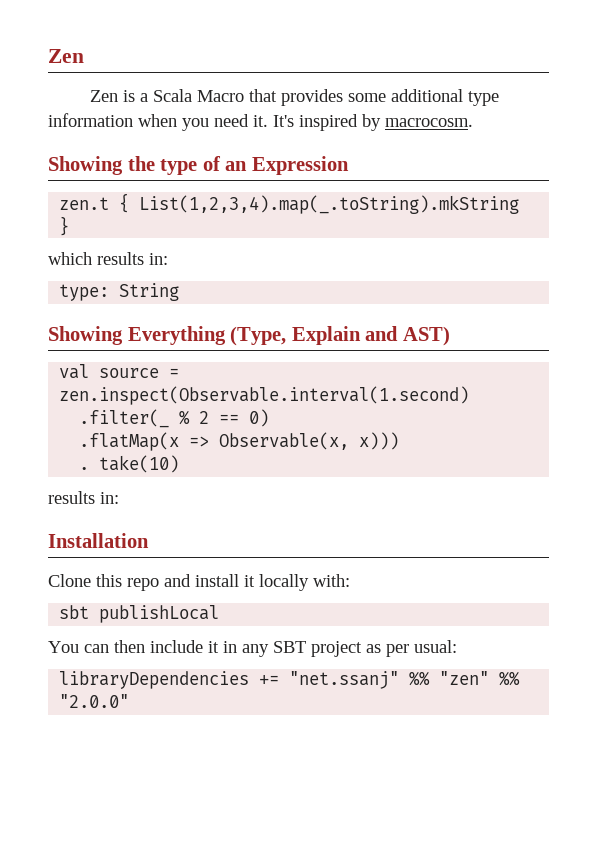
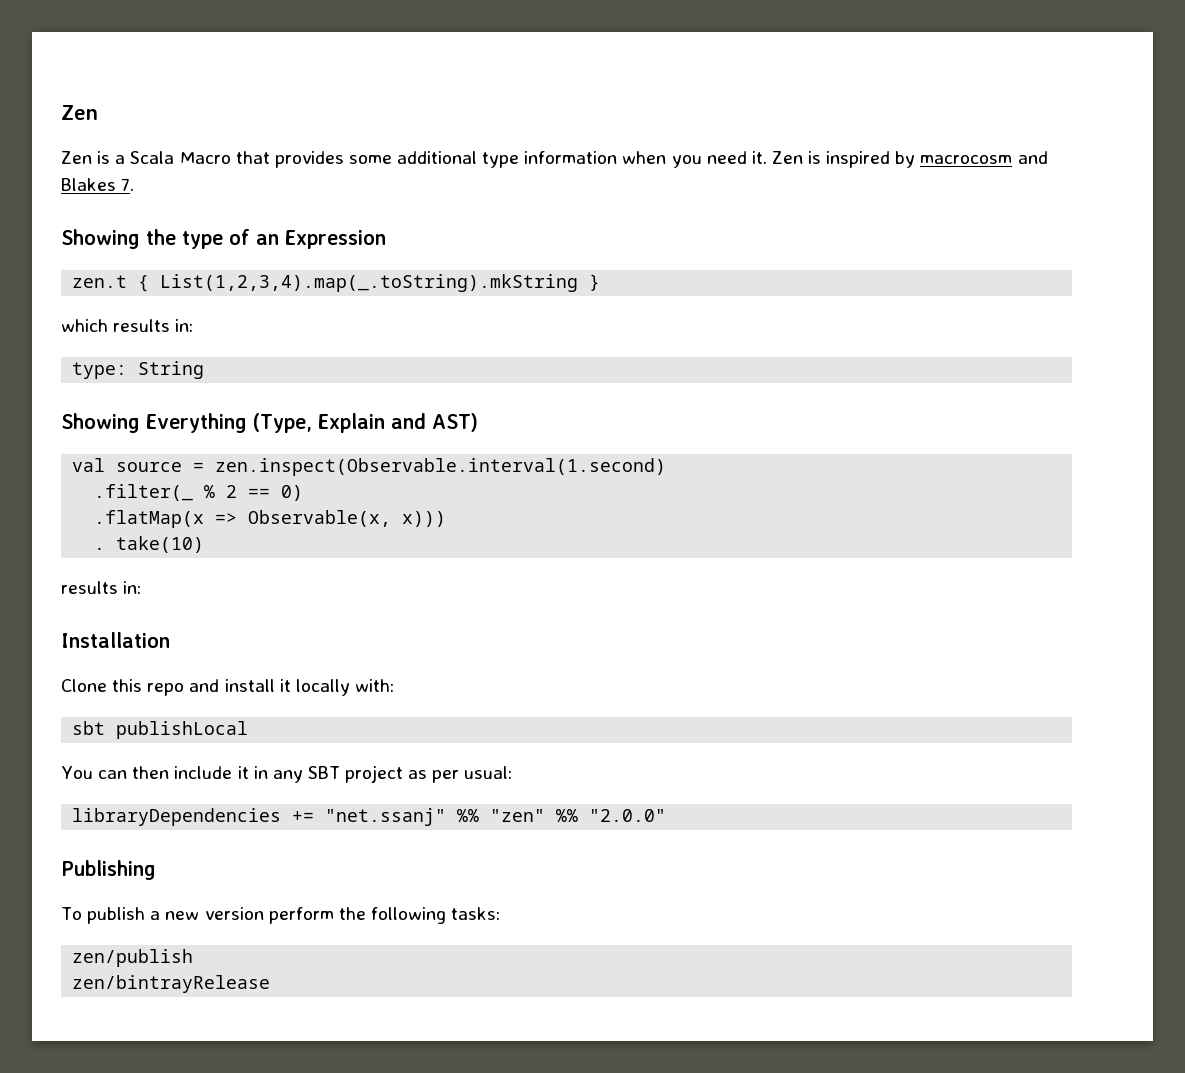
- It's inspired by macrocosm.
+ Zen is inspired by macrocosm and Blakes 7.
+ Publishing
+ To publish a new version perform the following tasks:
+ zen/publish
+ zen/bintrayRelease

